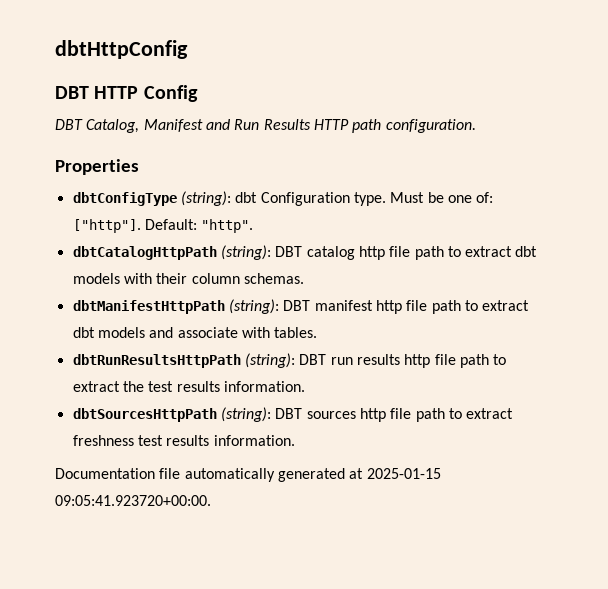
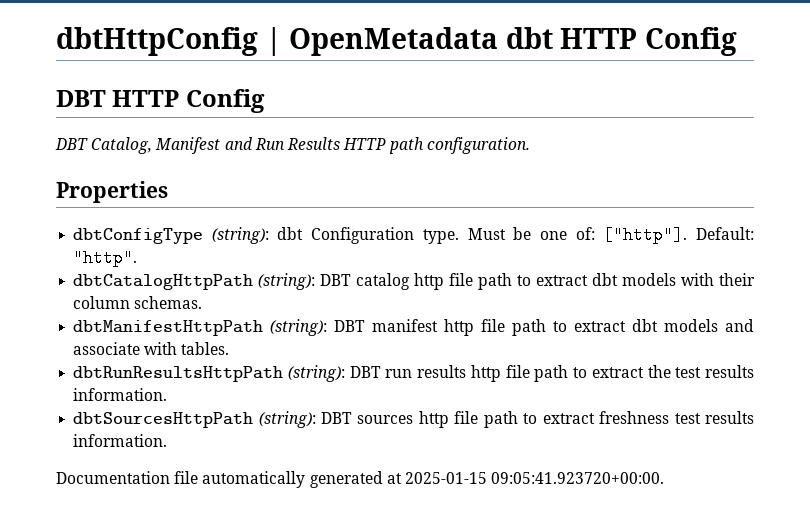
- dbtHttpConfig
+ dbtHttpConfig | OpenMetadata dbt HTTP Config

